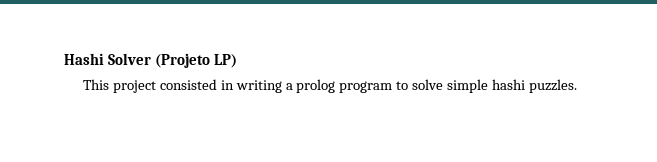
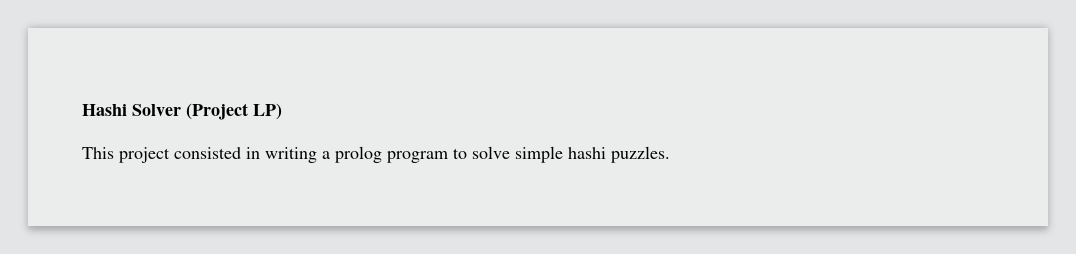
- Hashi Solver (Projeto LP)
+ Hashi Solver (Project LP)

